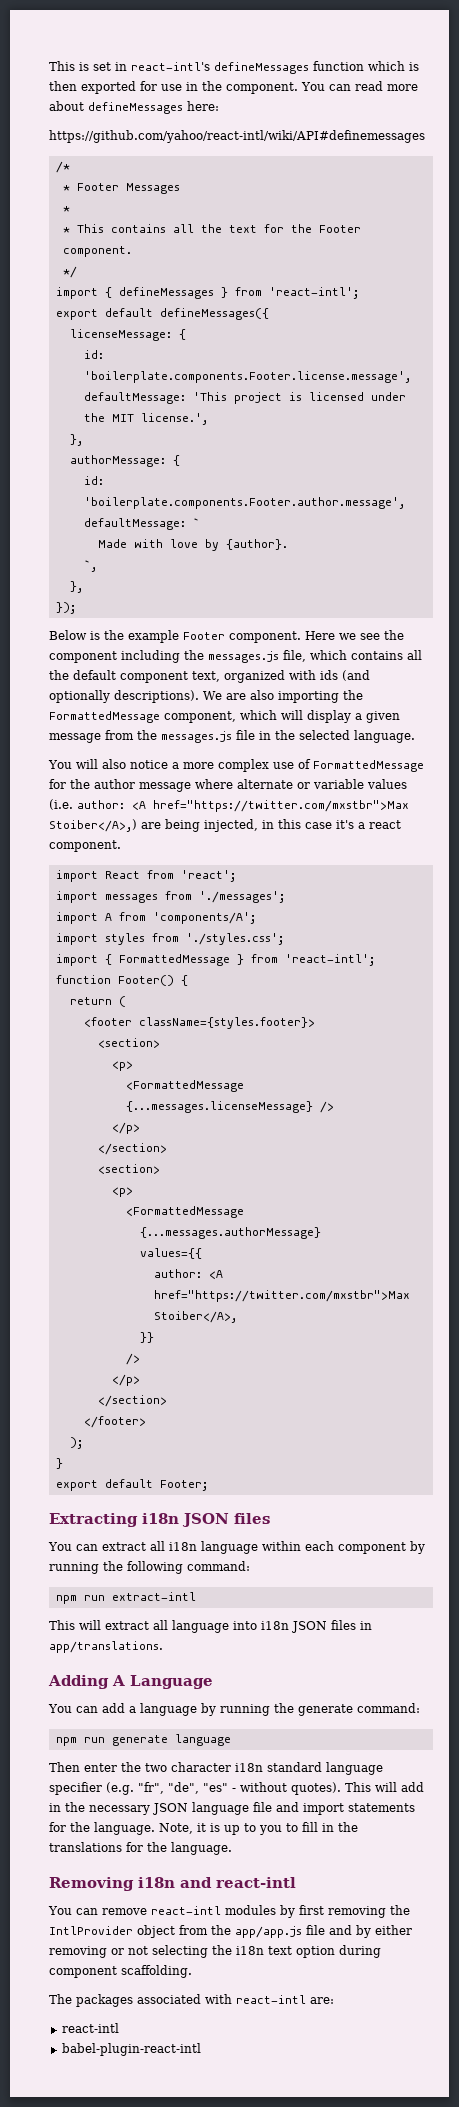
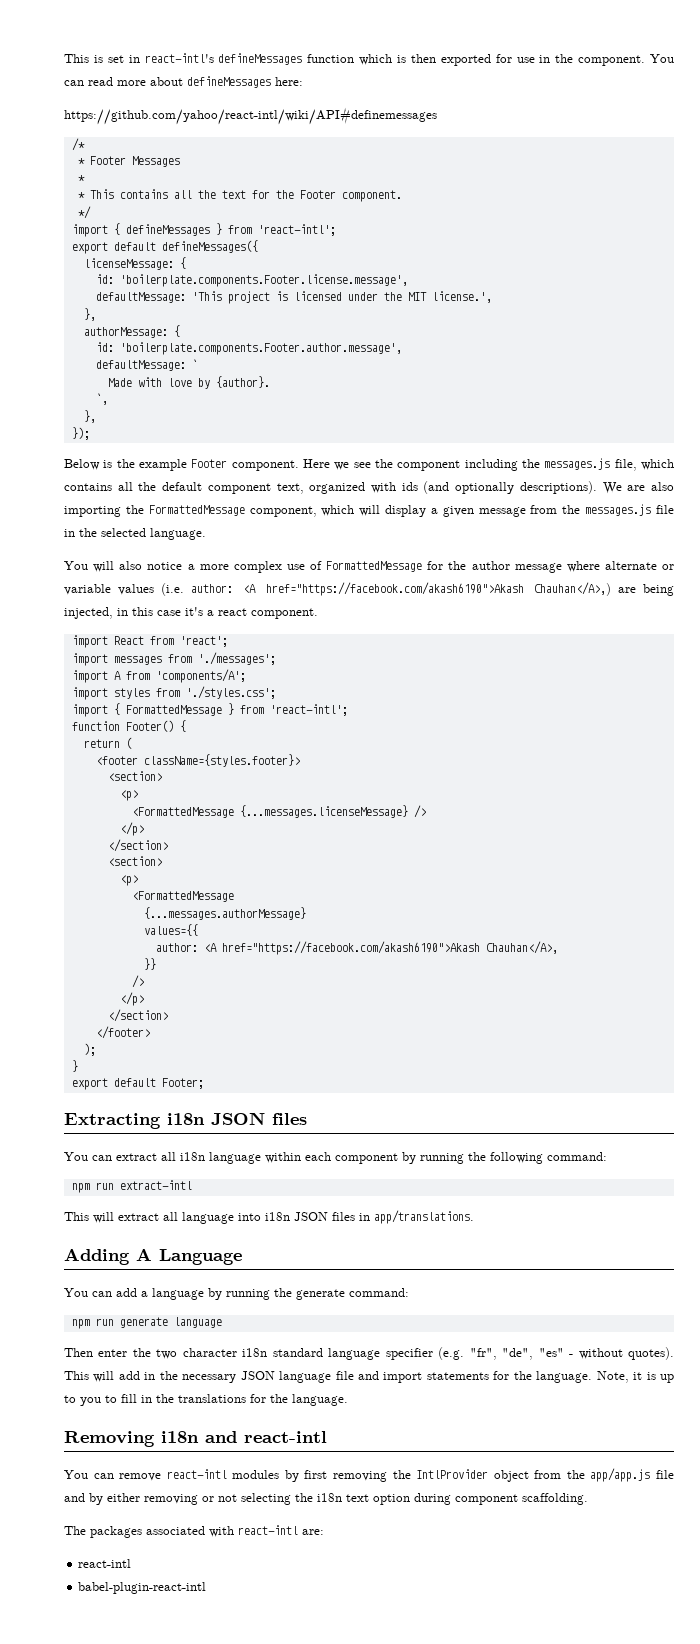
- You will also notice a more complex use of FormattedMessage for the author message where alternate or variable values (i.e. author: <A href="https://twitter.com/mxstbr">Max Stoiber</A>,) are being injected, in this case it's a react component.
+ You will also notice a more complex use of FormattedMessage for the author message where alternate or variable values (i.e. author: <A href="https://facebook.com/akash6190">Akash Chauhan</A>,) are being injected, in this case it's a react component.
- author: <A href="https://twitter.com/mxstbr">Max Stoiber</A>,
+ author: <A href="https://facebook.com/akash6190">Akash Chauhan</A>,

